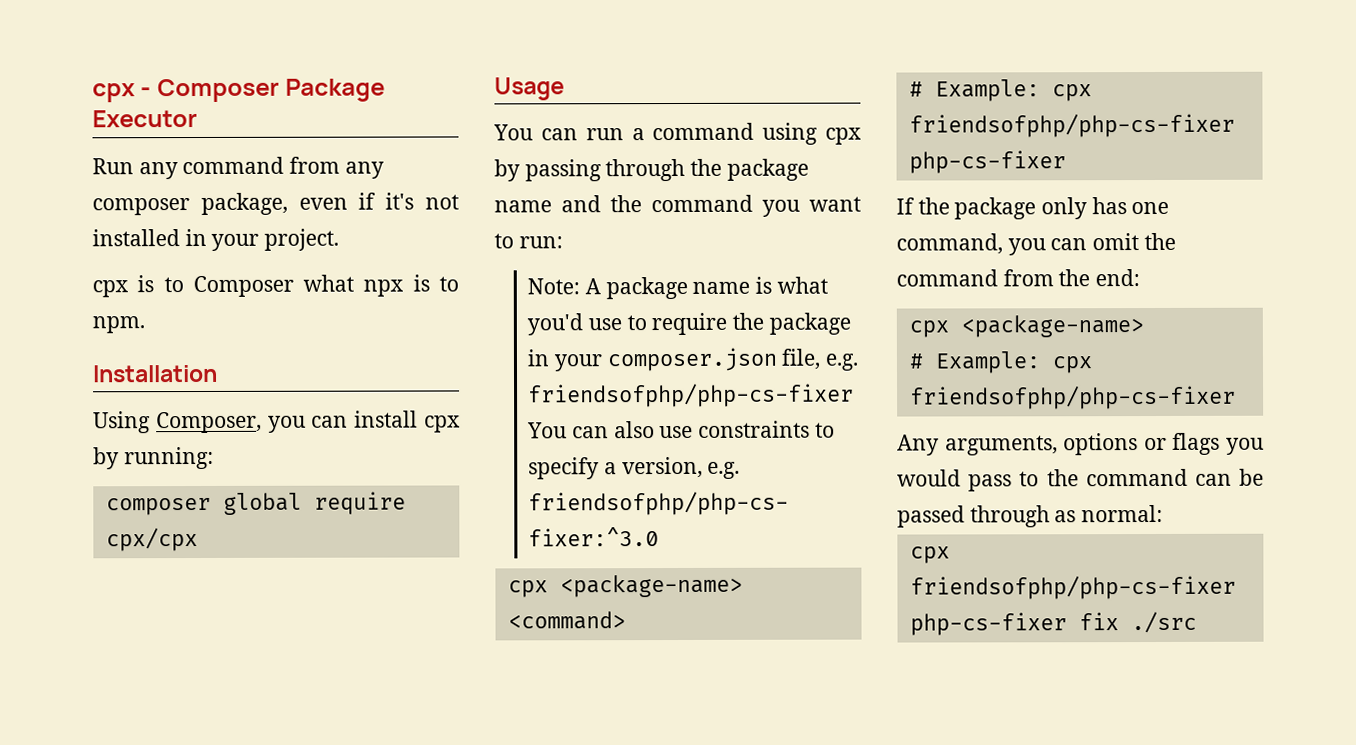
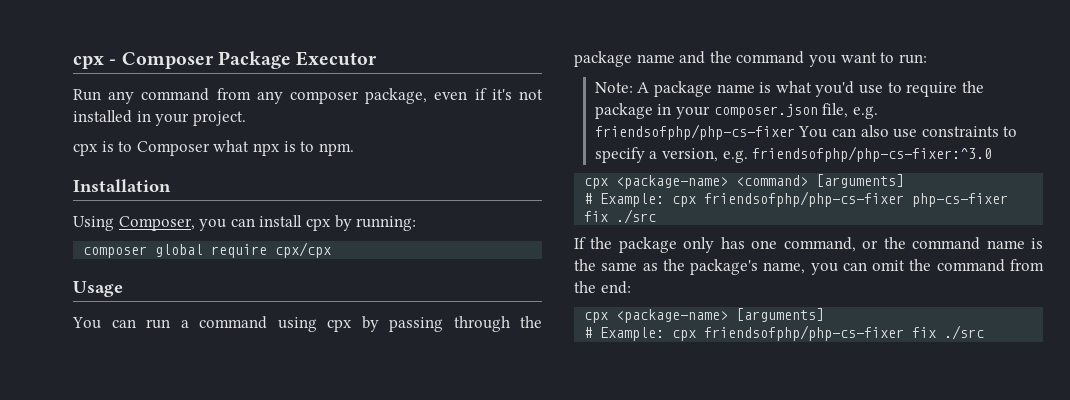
- cpx <package-name> <command>
+ cpx <package-name> <command> [arguments]
- # Example: cpx friendsofphp/php-cs-fixer php-cs-fixer
+ # Example: cpx friendsofphp/php-cs-fixer php-cs-fixer fix ./src
- If the package only has one command, you can omit the command from the end:
- cpx <package-name>
- # Example: cpx friendsofphp/php-cs-fixer
- Any arguments, options or flags you would pass to the command can be passed through as normal:
- cpx friendsofphp/php-cs-fixer php-cs-fixer fix ./src
+ If the package only has one command, or the command name is the same as the package's name, you can omit the command from the end:
+ cpx <package-name> [arguments]
+ # Example: cpx friendsofphp/php-cs-fixer fix ./src

